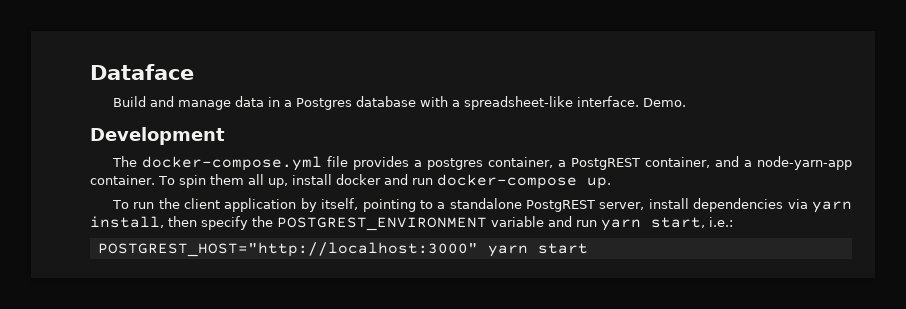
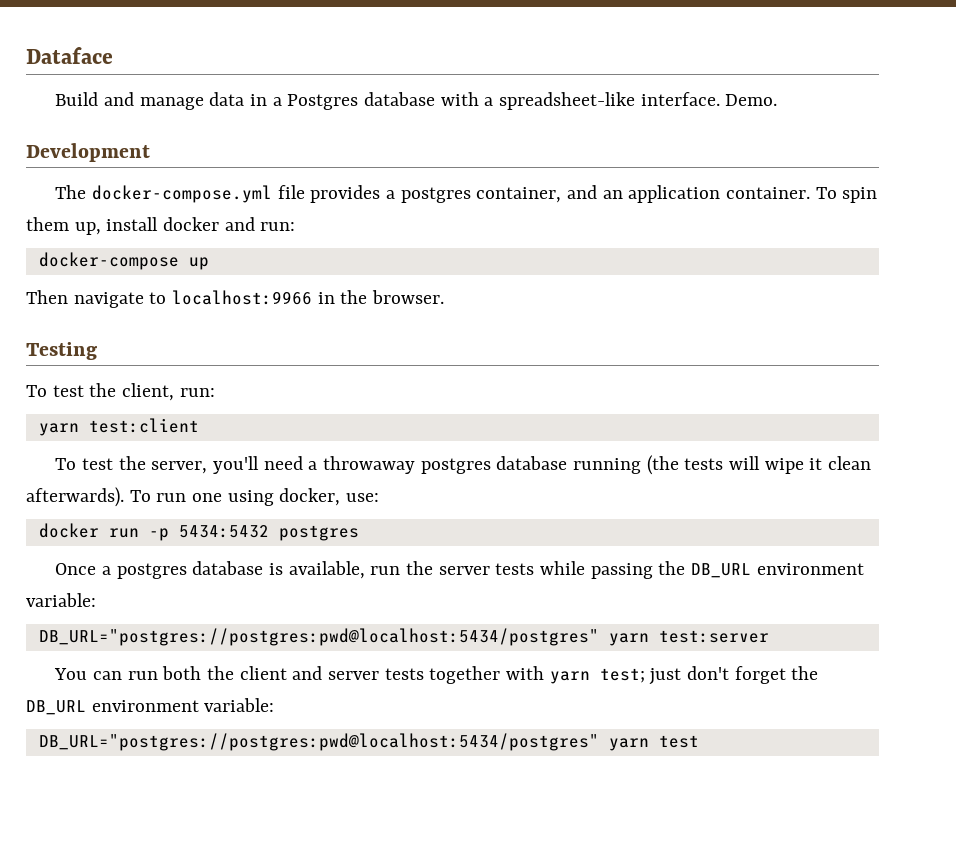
- The docker-compose.yml file provides a postgres container, a PostgREST container, and a node-yarn-app container.
+ The docker-compose.yml file provides a postgres container, and an application container.
- To spin them all up, install docker and run docker-compose up.
- To run the client application by itself, pointing to a standalone PostgREST server, install dependencies via yarn install, then specify the POSTGREST_ENVIRONMENT variable and run yarn start, i.e.:
- POSTGREST_HOST="http://localhost:3000" yarn start
+ To spin them up, install docker and run:
+ docker-compose up
+ Then navigate to localhost:9966 in the browser.
+ Testing
+ To test the client, run:
+ yarn test:client
+ To test the server, you'll need a throwaway postgres database running (the tests will wipe it clean afterwards). To run one using docker, use:
+ docker run -p 5434:5432 postgres
+ Once a postgres database is available, run the server tests while passing the DB_URL environment variable:
+ DB_URL="postgres://postgres:pwd@localhost:5434/postgres" yarn test:server
+ You can run both the client and server tests together with yarn test; just don't forget the DB_URL environment variable:
+ DB_URL="postgres://postgres:pwd@localhost:5434/postgres" yarn test

